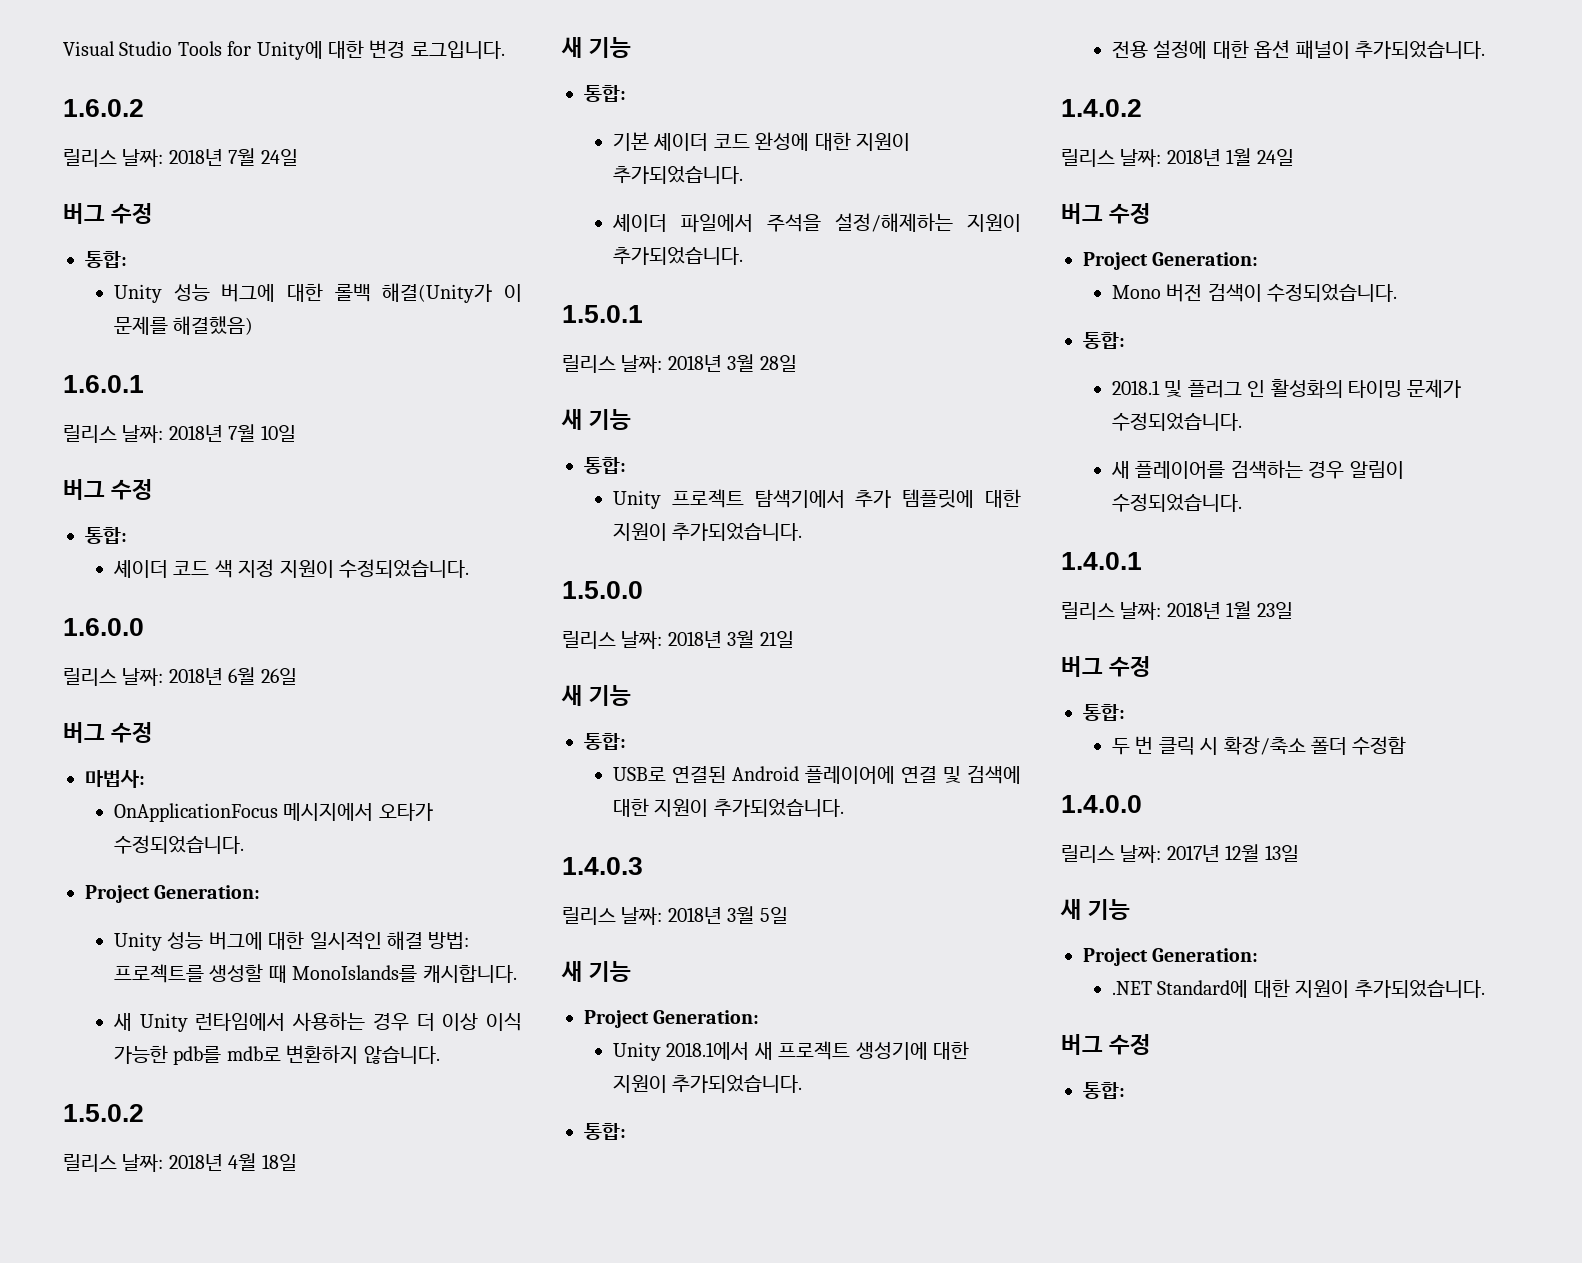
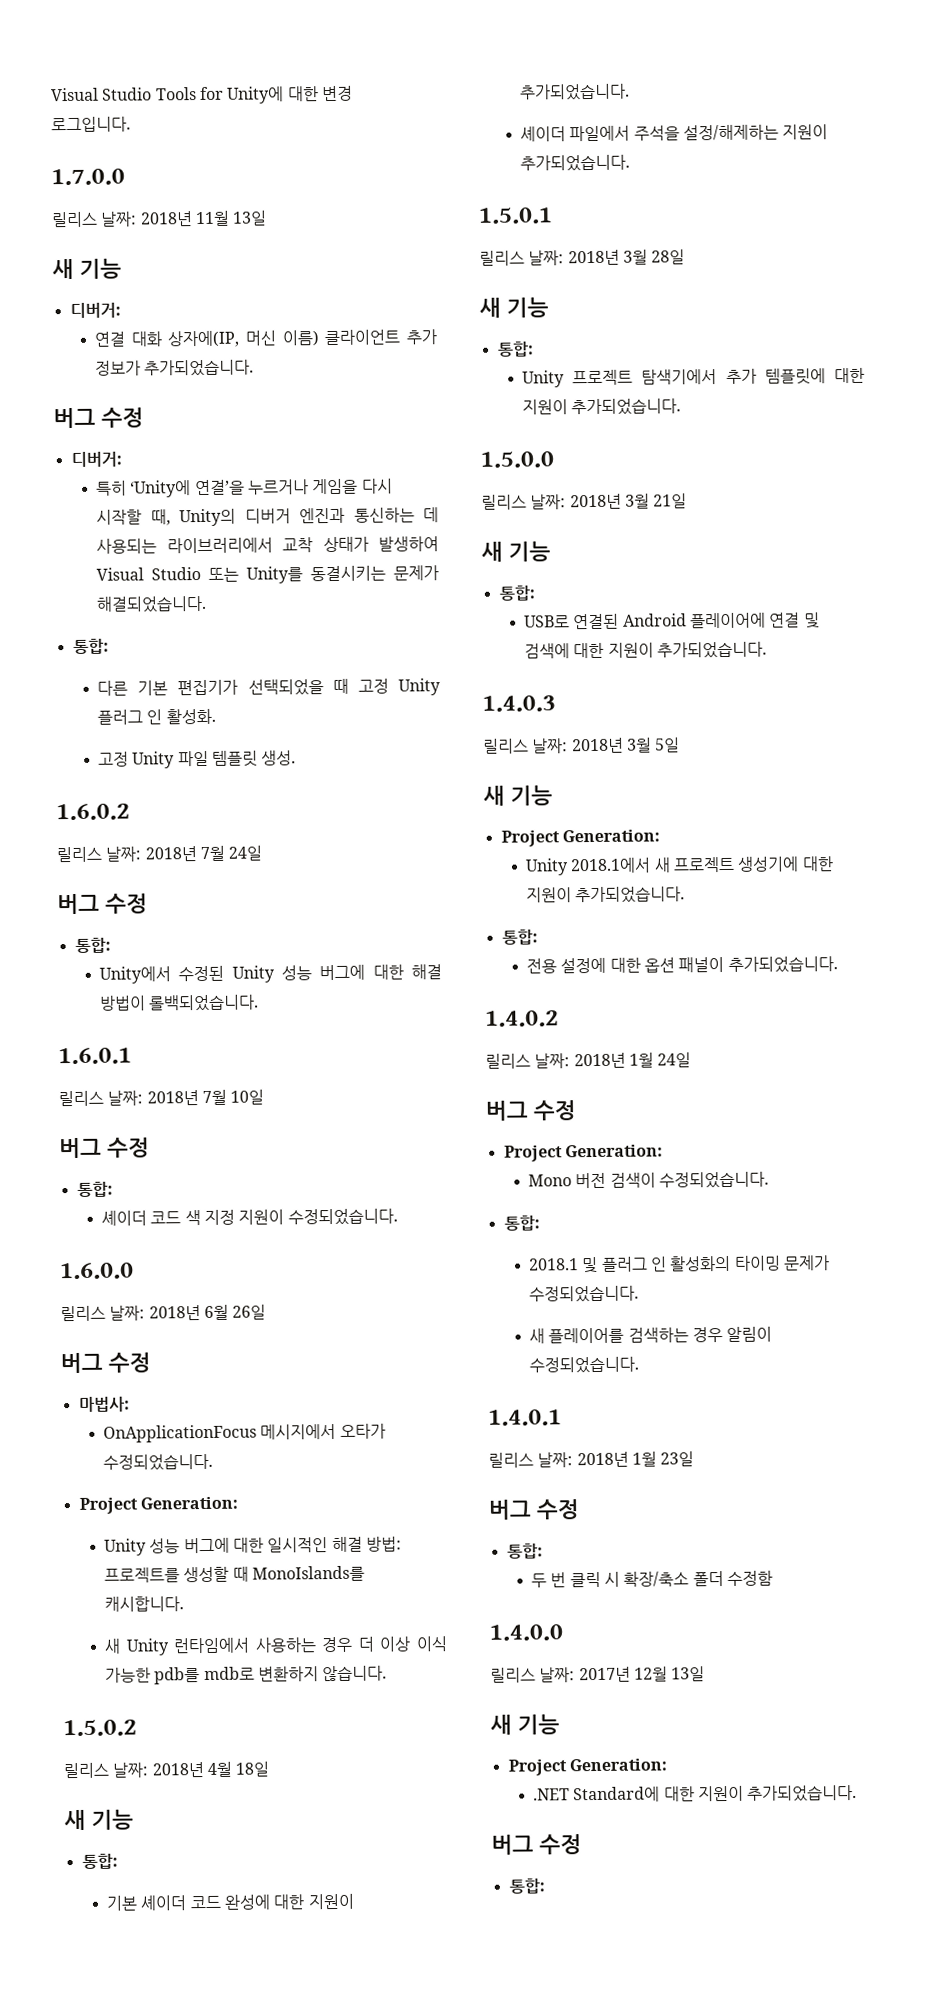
+ 1.7.0.0
+ 릴리스 날짜: 2018년 11월 13일
+ 새 기능
+ 디버거:
+ 연결 대화 상자에(IP, 머신 이름) 클라이언트 추가 정보가 추가되었습니다.
+ 버그 수정
+ 디버거:
+ 특히 ‘Unity에 연결’을 누르거나 게임을 다시 시작할 때, Unity의 디버거 엔진과 통신하는 데 사용되는 라이브러리에서 교착 상태가 발생하여 Visual Studio 또는 Unity를 동결시키는 문제가 해결되었습니다.
+ 통합:
+ 다른 기본 편집기가 선택되었을 때 고정 Unity 플러그 인 활성화.
+ 고정 Unity 파일 템플릿 생성.
- Unity 성능 버그에 대한 롤백 해결(Unity가 이 문제를 해결했음)
+ Unity에서 수정된 Unity 성능 버그에 대한 해결 방법이 롤백되었습니다.

